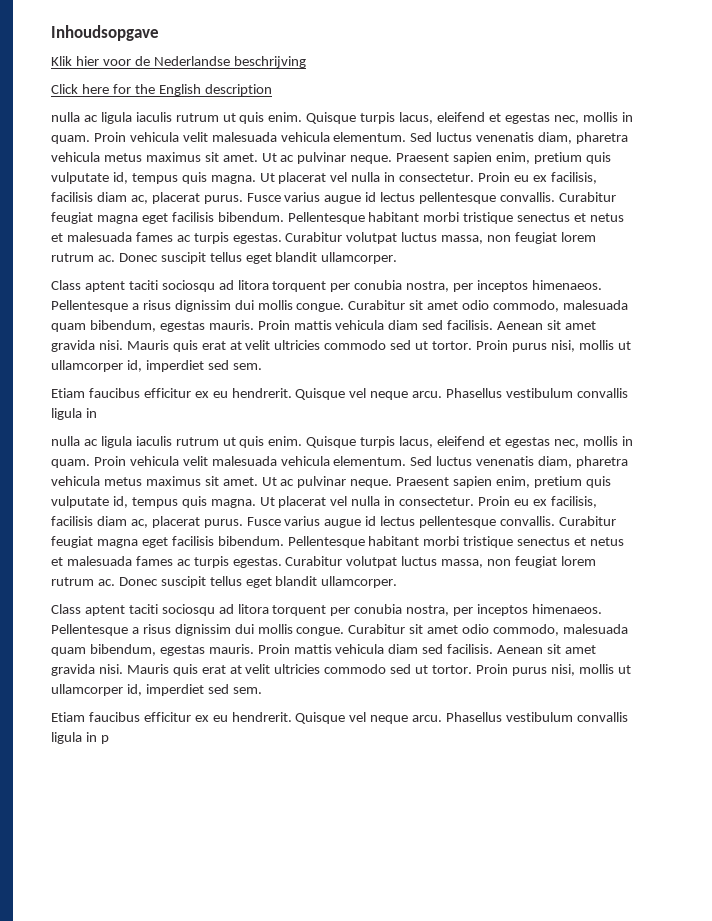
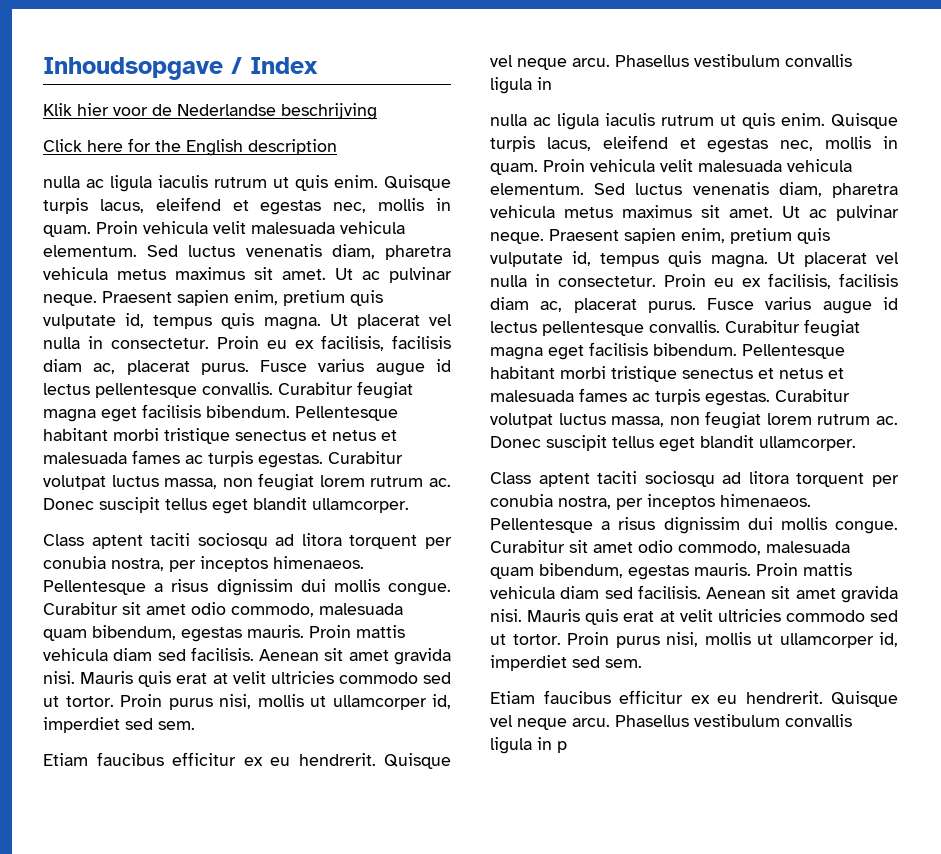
- Inhoudsopgave
+ Inhoudsopgave / Index

